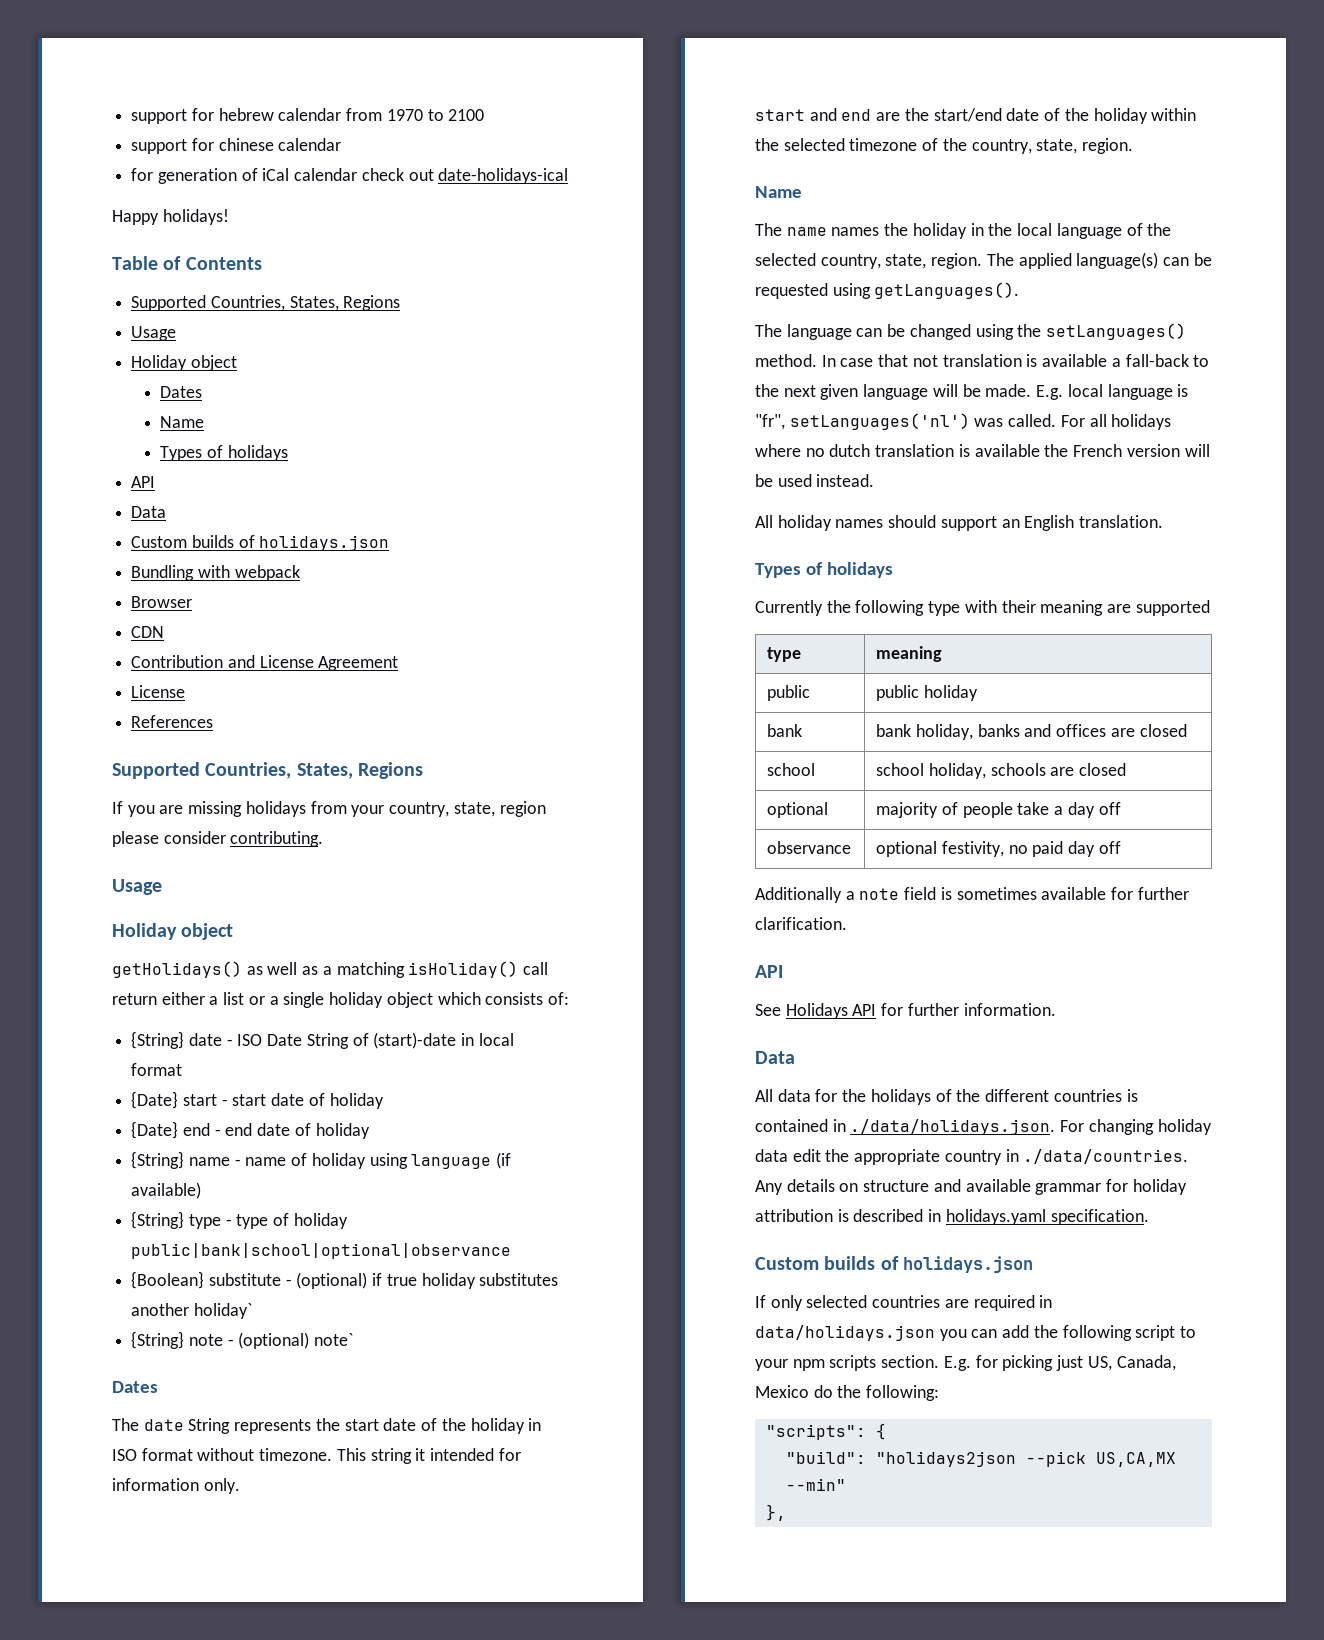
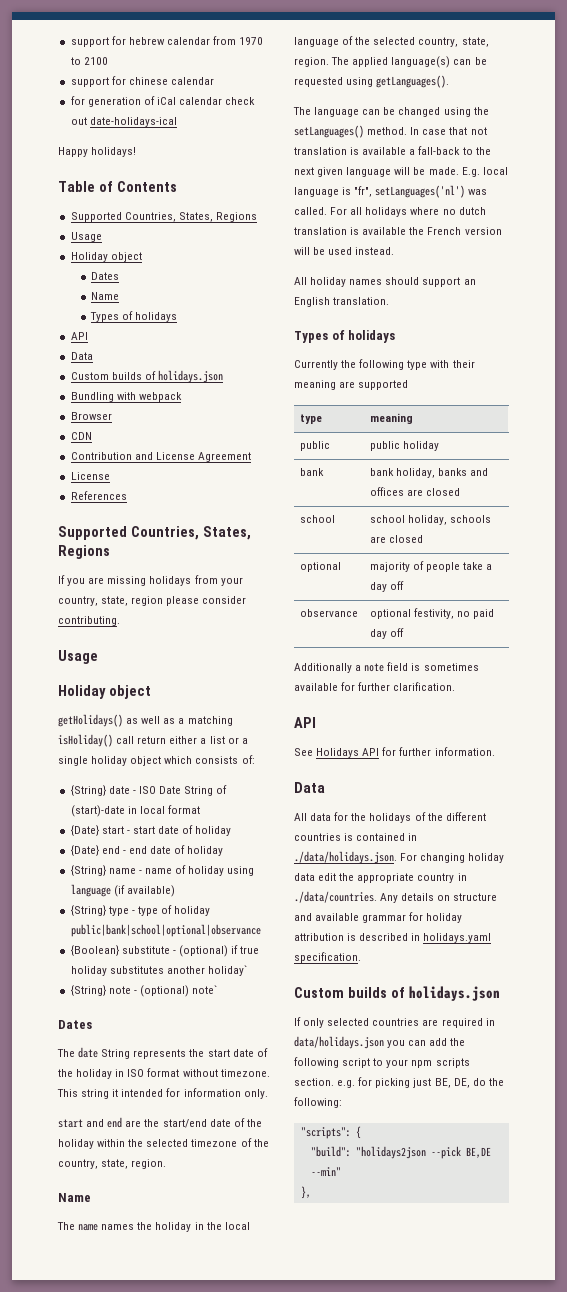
- If only selected countries are required in data/holidays.json you can add the following script to your npm scripts section. E.g. for picking just US, Canada, Mexico do the following:
+ If only selected countries are required in data/holidays.json you can add the following script to your npm scripts section. e.g. for picking just BE, DE, do the following:
- "build": "holidays2json --pick US,CA,MX --min"
+ "build": "holidays2json --pick BE,DE --min"

